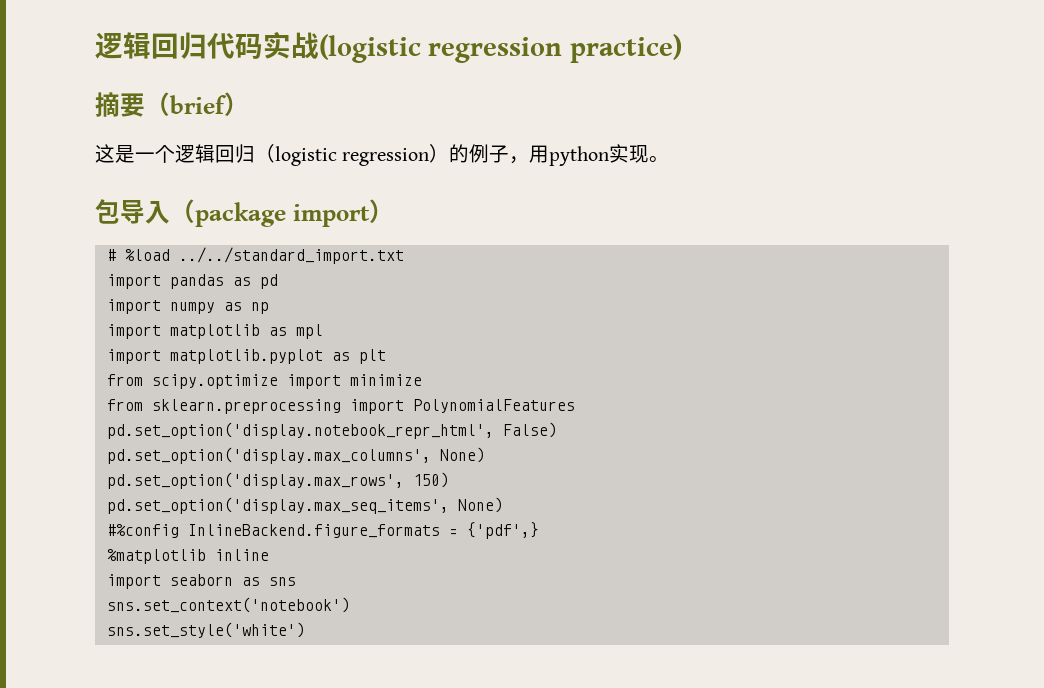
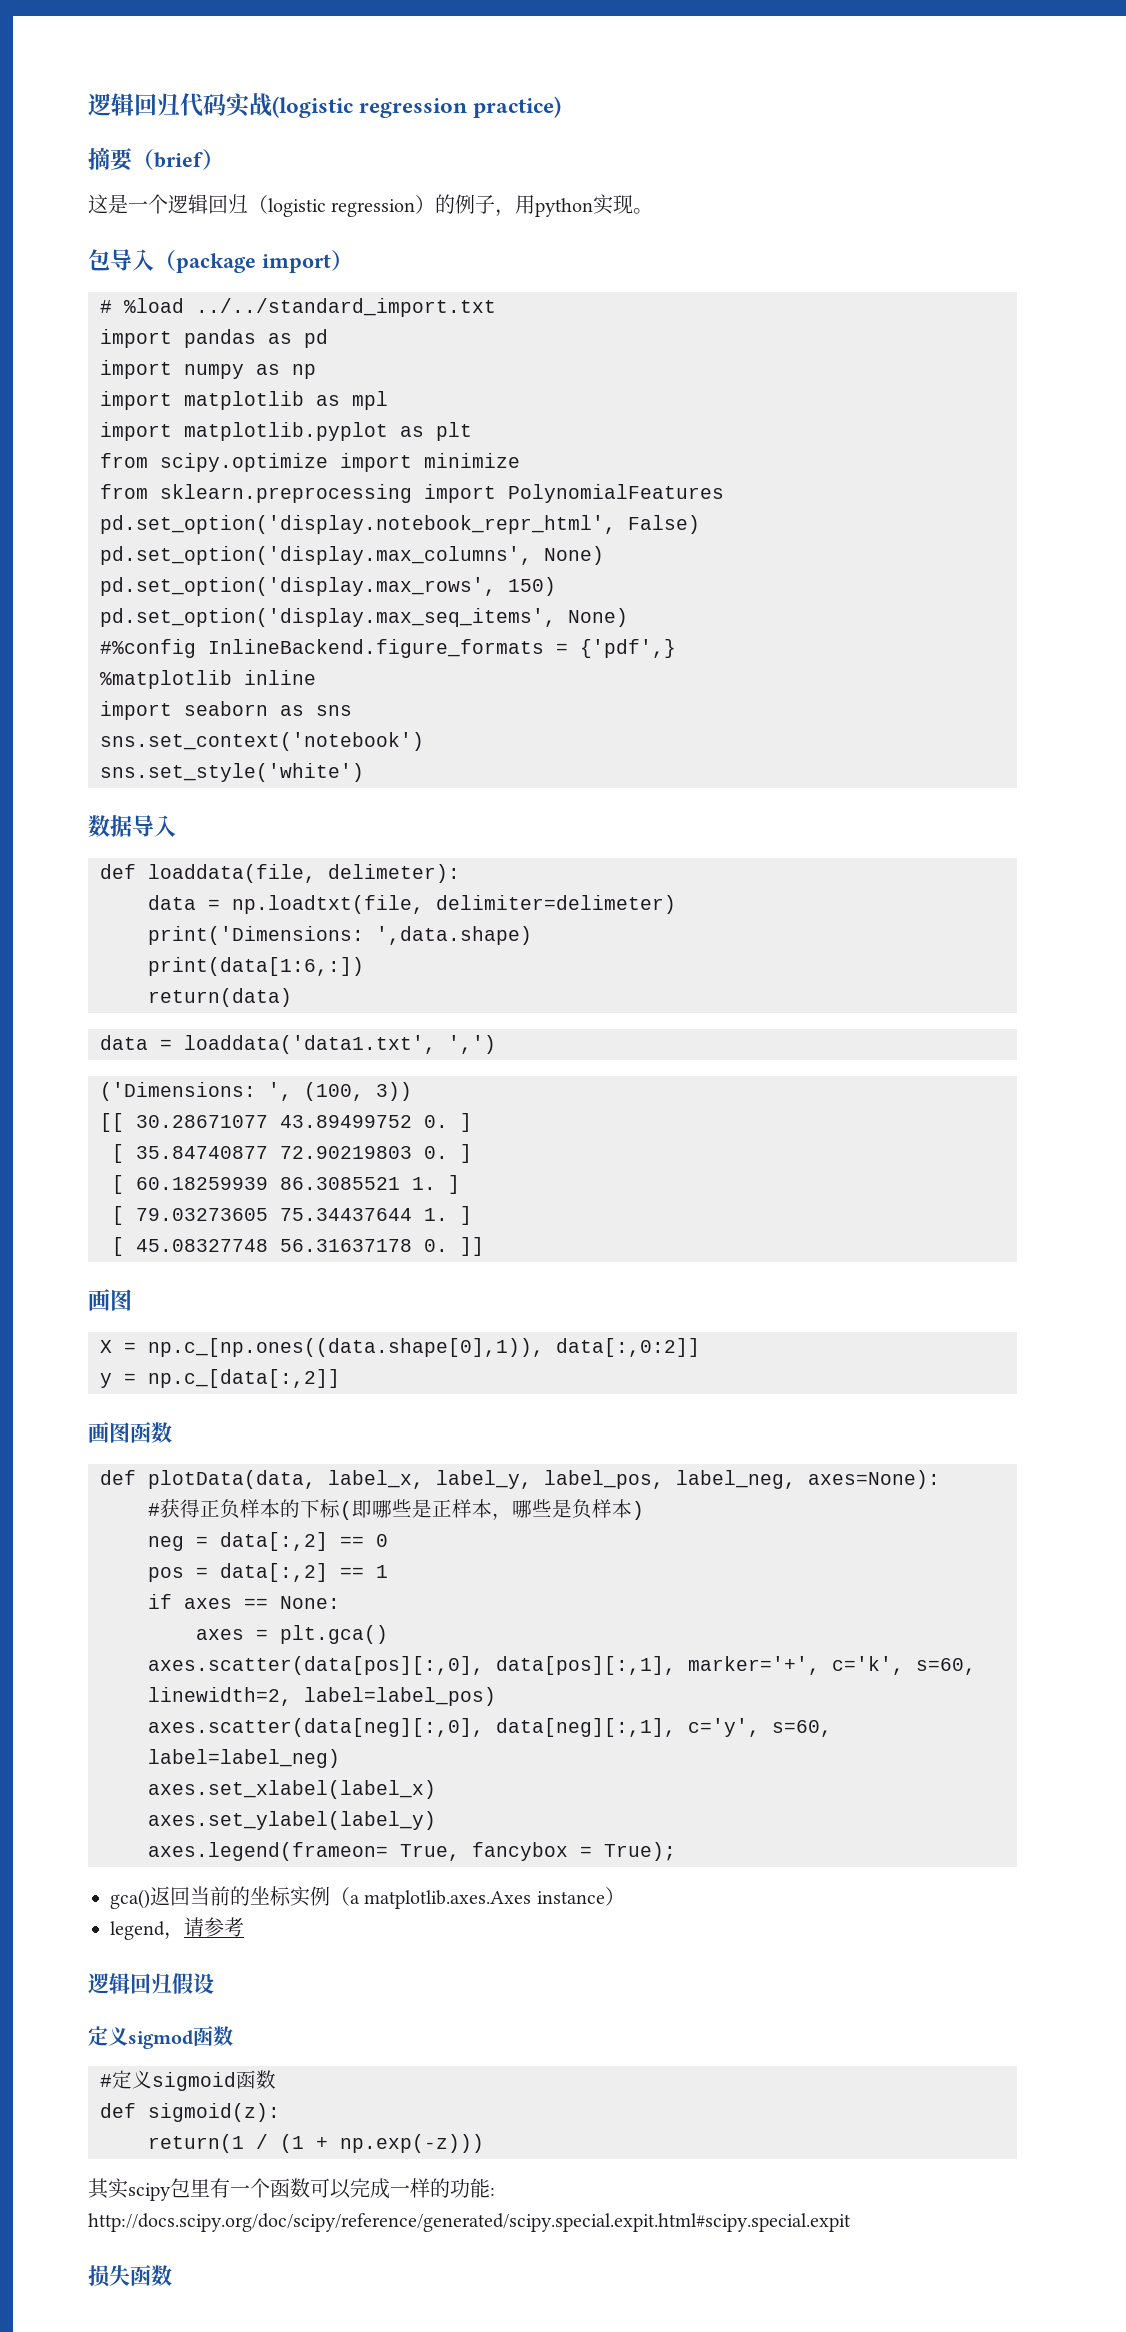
+ 数据导入
+ def loaddata(file, delimeter):
+ data = np.loadtxt(file, delimiter=delimeter)
+ print('Dimensions: ',data.shape)
+ print(data[1:6,:])
+ return(data)
+ data = loaddata('data1.txt', ',')
+ ('Dimensions: ', (100, 3))
+ [[ 30.28671077 43.89499752 0. ]
+ [ 35.84740877 72.90219803 0. ]
+ [ 60.18259939 86.3085521 1. ]
+ [ 79.03273605 75.34437644 1. ]
+ [ 45.08327748 56.31637178 0. ]]
+ 画图
+ X = np.c_[np.ones((data.shape[0],1)), data[:,0:2]]
+ y = np.c_[data[:,2]]
+ 画图函数
+ def plotData(data, label_x, label_y, label_pos, label_neg, axes=None):
+ #获得正负样本的下标(即哪些是正样本，哪些是负样本)
+ neg = data[:,2] == 0
+ pos = data[:,2] == 1
+ if axes == None:
+ axes = plt.gca()
+ axes.scatter(data[pos][:,0], data[pos][:,1], marker='+', c='k', s=60, linewidth=2, label=label_pos)
+ axes.scatter(data[neg][:,0], data[neg][:,1], c='y', s=60, label=label_neg)
+ axes.set_xlabel(label_x)
+ axes.set_ylabel(label_y)
+ axes.legend(frameon= True, fancybox = True);
+ gca()返回当前的坐标实例（a matplotlib.axes.Axes instance）
+ legend，请参考
+ 逻辑回归假设
+ 定义sigmod函数
+ #定义sigmoid函数
+ def sigmoid(z):
+ return(1 / (1 + np.exp(-z)))
+ 其实scipy包里有一个函数可以完成一样的功能: http://docs.scipy.org/doc/scipy/reference/generated/scipy.special.expit.html#scipy.special.expit
+ 损失函数

